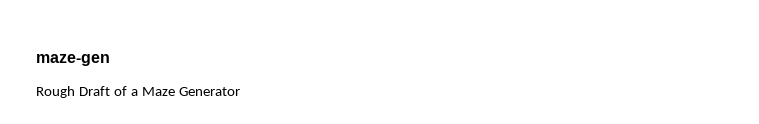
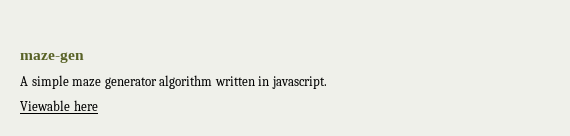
- Rough Draft of a Maze Generator
+ A simple maze generator algorithm written in javascript.
+ Viewable here

